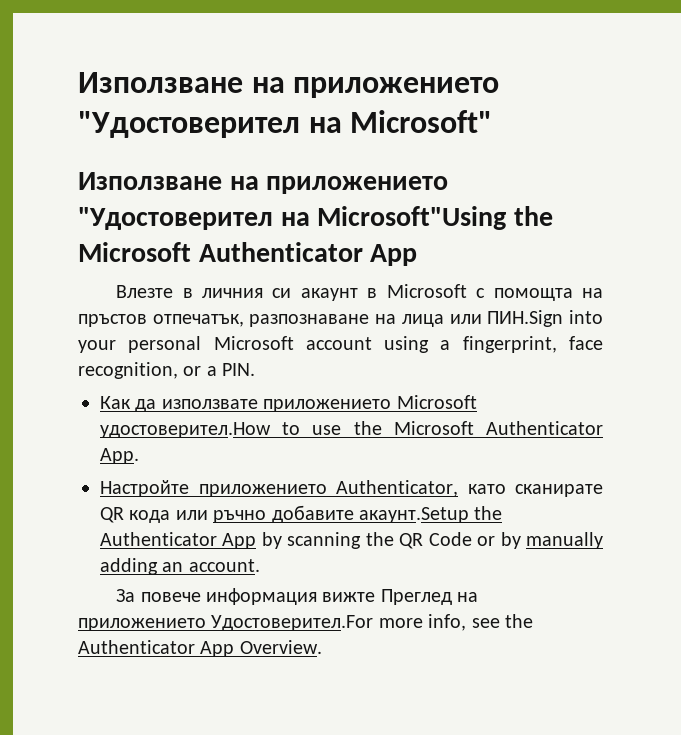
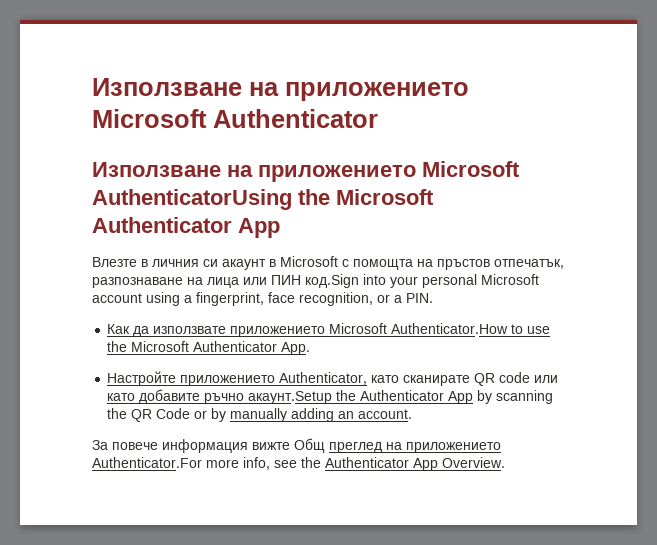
- Използване на приложението "Удостоверител на Microsoft"
- Използване на приложението "Удостоверител на Microsoft"Using the Microsoft Authenticator App
+ Използване на приложението Microsoft Authenticator
+ Използване на приложението Microsoft AuthenticatorUsing the Microsoft Authenticator App
- Влезте в личния си акаунт в Microsoft с помощта на пръстов отпечатък, разпознаване на лица или ПИН.Sign into your personal Microsoft account using a fingerprint, face recognition, or a PIN.
+ Влезте в личния си акаунт в Microsoft с помощта на пръстов отпечатък, разпознаване на лица или ПИН код.Sign into your personal Microsoft account using a fingerprint, face recognition, or a PIN.
- Как да използвате приложението Microsoft удостоверител.How to use the Microsoft Authenticator App.
+ Как да използвате приложението Microsoft Authenticator.How to use the Microsoft Authenticator App.
- Настройте приложението Authenticator, като сканирате QR кода или ръчно добавите акаунт.Setup the Authenticator App by scanning the QR Code or by manually adding an account.
+ Настройте приложението Authenticator, като сканирате QR code или като добавите ръчно акаунт.Setup the Authenticator App by scanning the QR Code or by manually adding an account.
- За повече информация вижте Преглед на приложението Удостоверител.For more info, see the Authenticator App Overview.
+ За повече информация вижте Общ преглед на приложението Authenticator.For more info, see the Authenticator App Overview.

